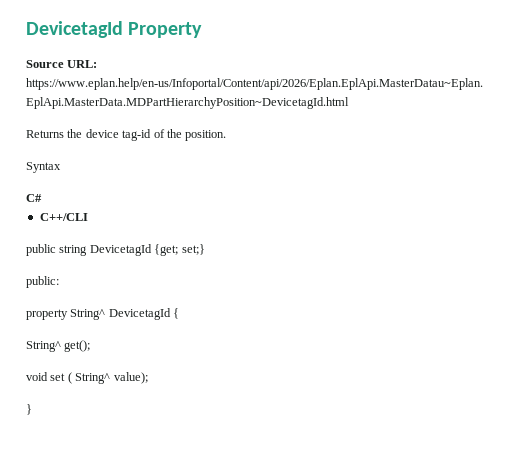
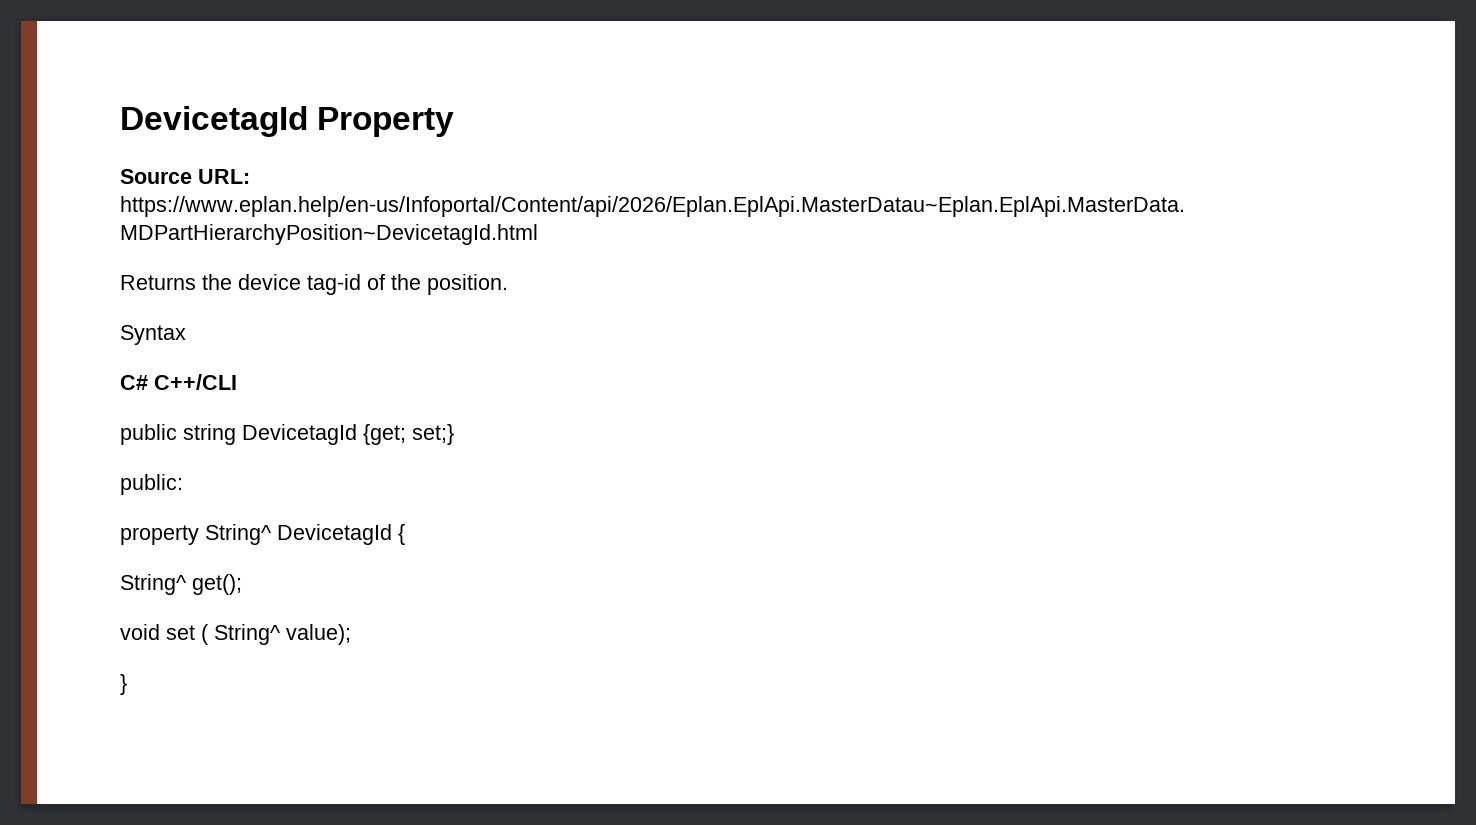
- C#
- C++/CLI
+ C# C++/CLI

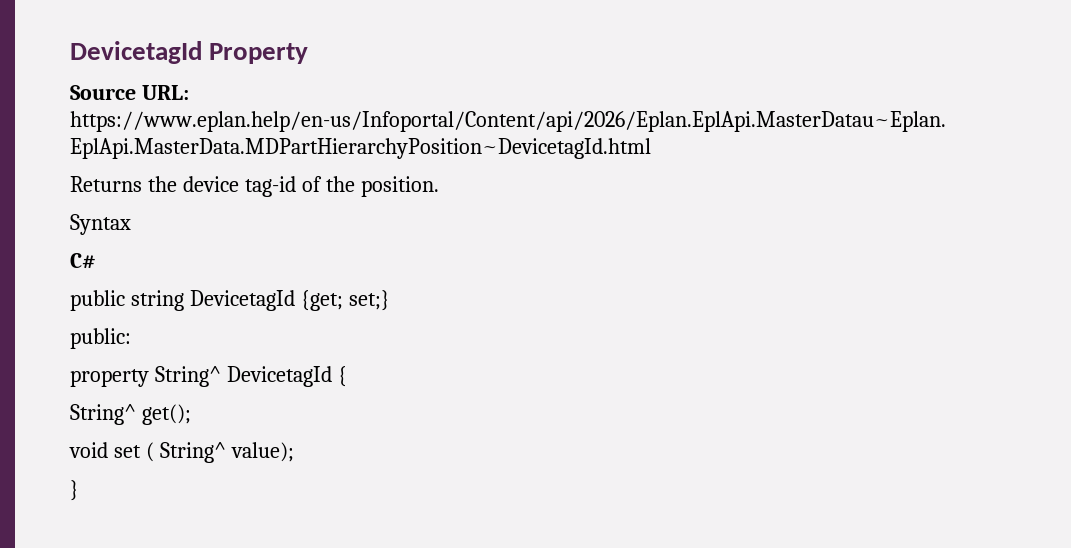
- C# C++/CLI
+ C#

